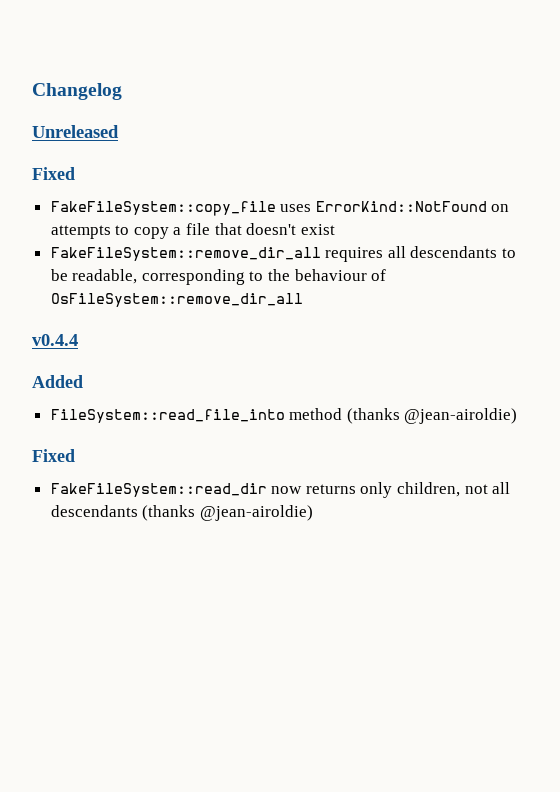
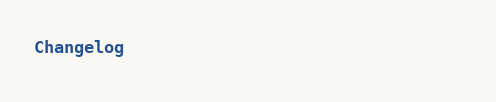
- Unreleased
- Fixed
- FakeFileSystem::copy_file uses ErrorKind::NotFound on attempts to copy a file that doesn't exist
- FakeFileSystem::remove_dir_all requires all descendants to be readable, corresponding to the behaviour of OsFileSystem::remove_dir_all
- v0.4.4
- Added
- FileSystem::read_file_into method (thanks @jean-airoldie)
- Fixed
- FakeFileSystem::read_dir now returns only children, not all descendants (thanks @jean-airoldie)

